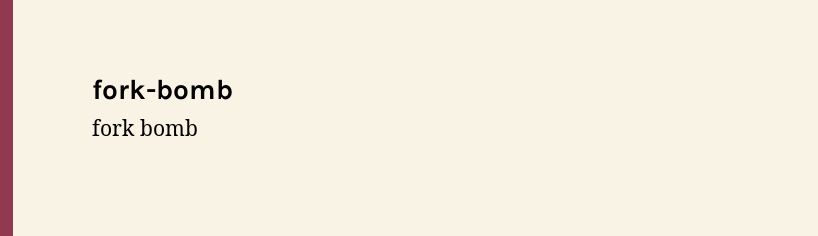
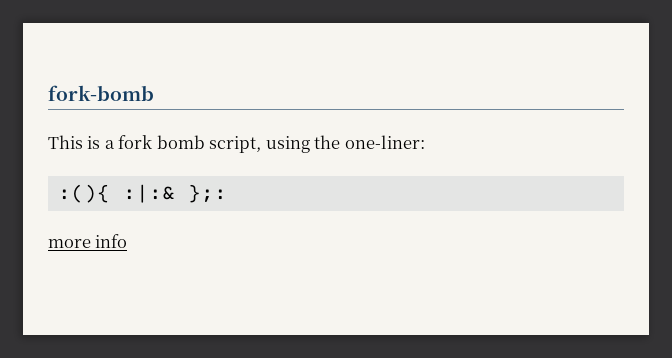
- fork bomb
+ This is a fork bomb script, using the one-liner:
+ :(){ :|:& };:
+ more info

